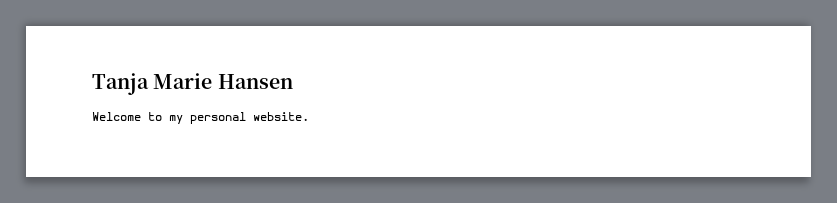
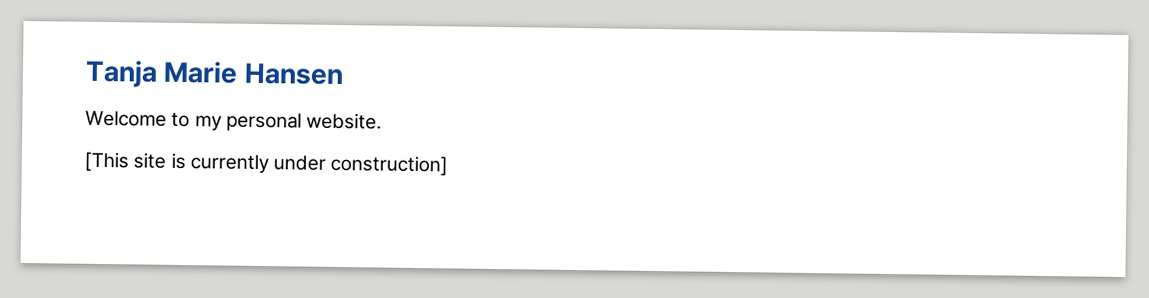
+ [This site is currently under construction]

